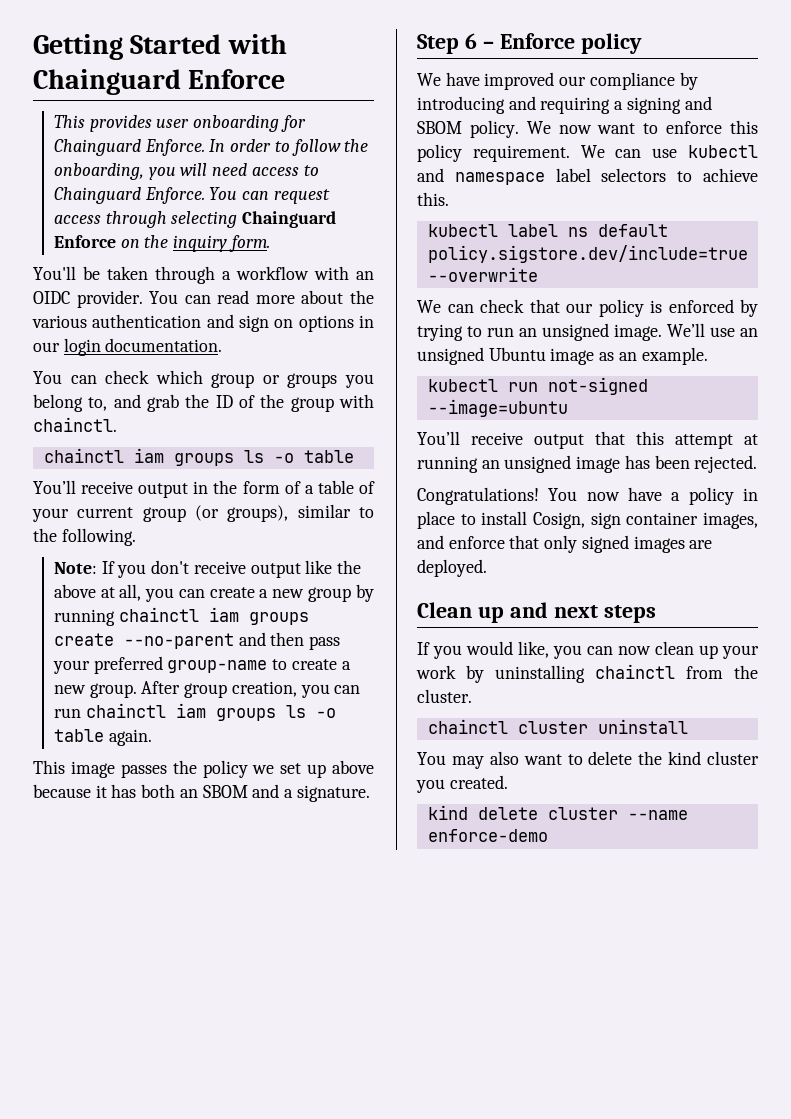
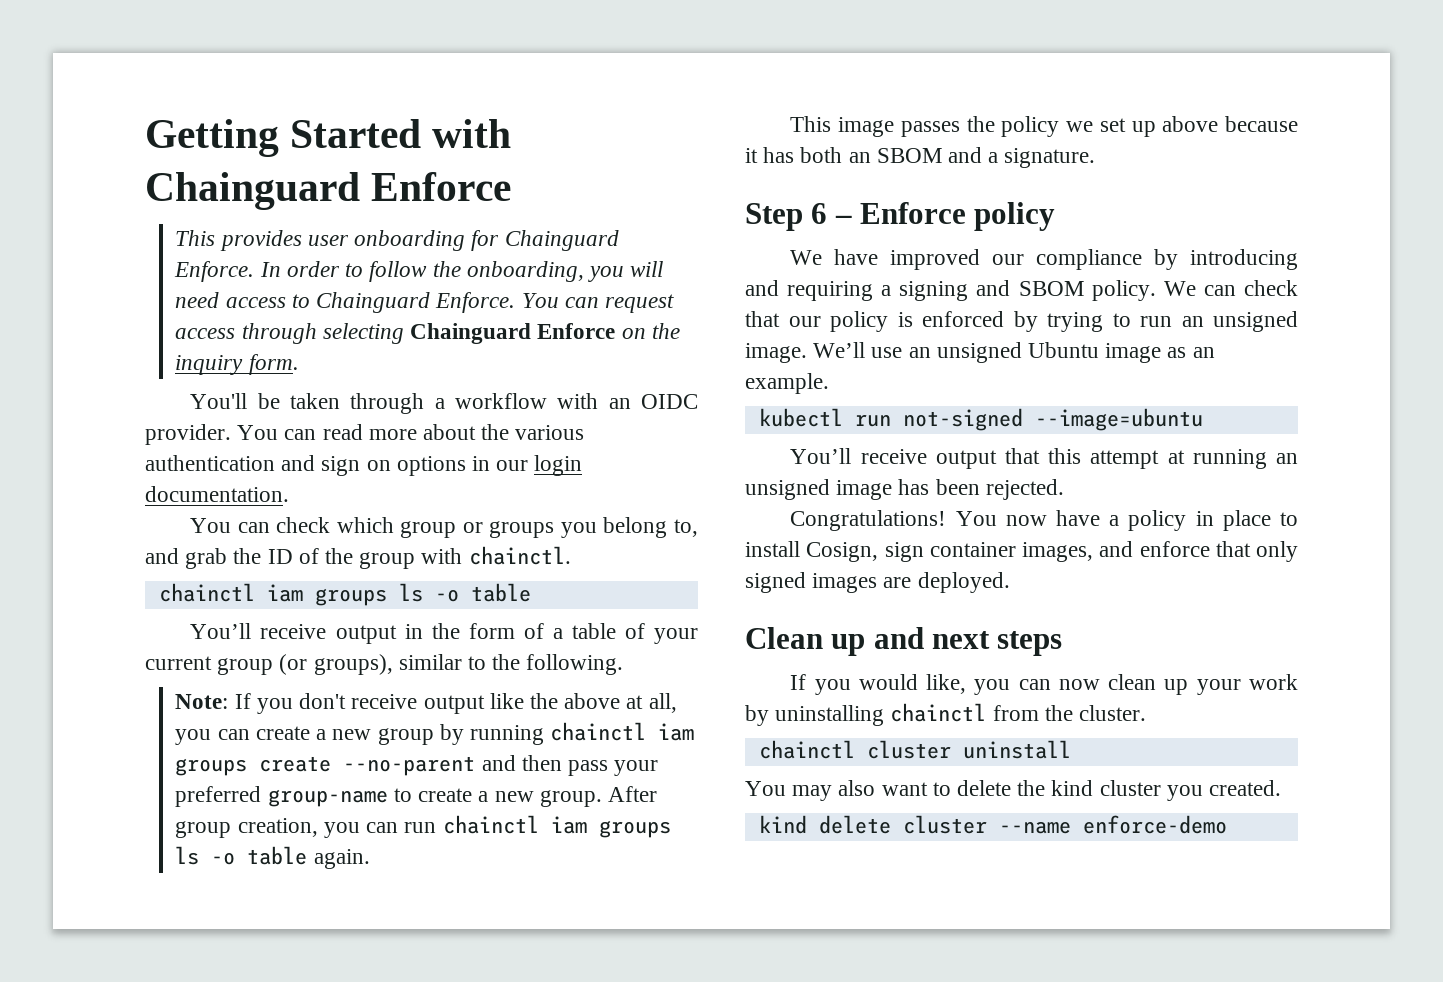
- We now want to enforce this policy requirement. We can use kubectl and namespace label selectors to achieve this.
- kubectl label ns default policy.sigstore.dev/include=true --overwrite

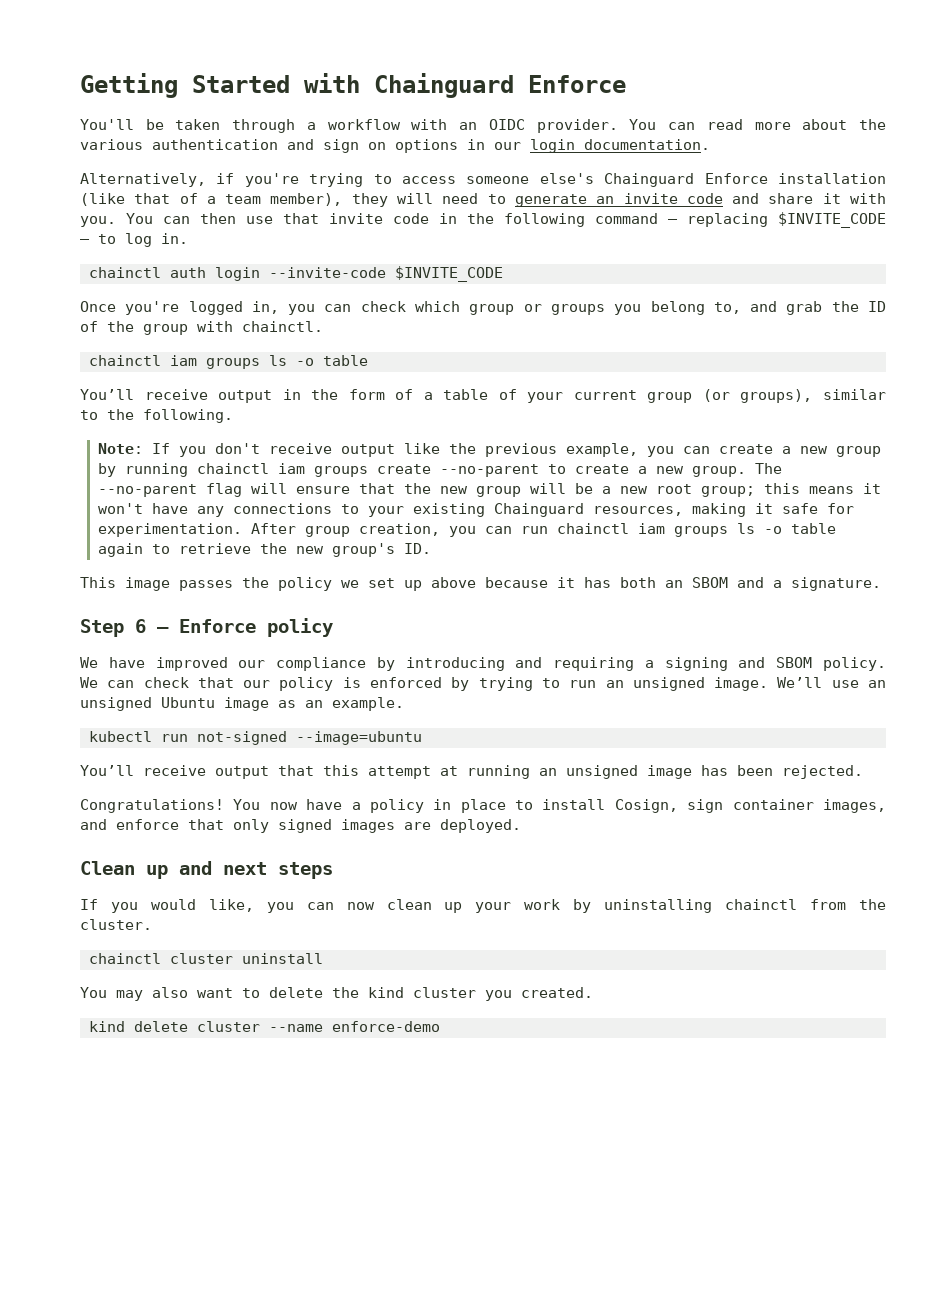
- This provides user onboarding for Chainguard Enforce. In order to follow the onboarding, you will need access to Chainguard Enforce. You can request access through selecting Chainguard Enforce on the inquiry form.
- You can check which group or groups you belong to, and grab the ID of the group with chainctl.
+ Alternatively, if you're trying to access someone else's Chainguard Enforce installation (like that of a team member), they will need to generate an invite code and share it with you. You can then use that invite code in the following command — replacing $INVITE_CODE — to log in.
+ chainctl auth login --invite-code $INVITE_CODE
+ Once you're logged in, you can check which group or groups you belong to, and grab the ID of the group with chainctl.
- Note: If you don't receive output like the above at all, you can create a new group by running chainctl iam groups create --no-parent and then pass your preferred group-name to create a new group.
+ Note: If you don't receive output like the previous example, you can create a new group by running chainctl iam groups create --no-parent to create a new group.
+ The --no-parent flag will ensure that the new group will be a new root group; this means it won't have any connections to your existing Chainguard resources, making it safe for experimentation.
- After group creation, you can run chainctl iam groups ls -o table again.
+ After group creation, you can run chainctl iam groups ls -o table again to retrieve the new group's ID.

